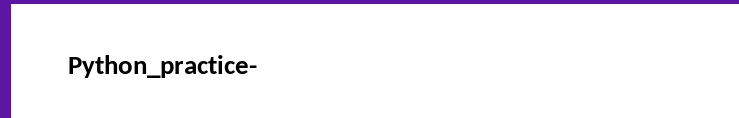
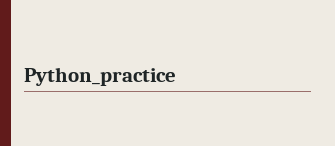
- Python_practice-
+ Python_practice

